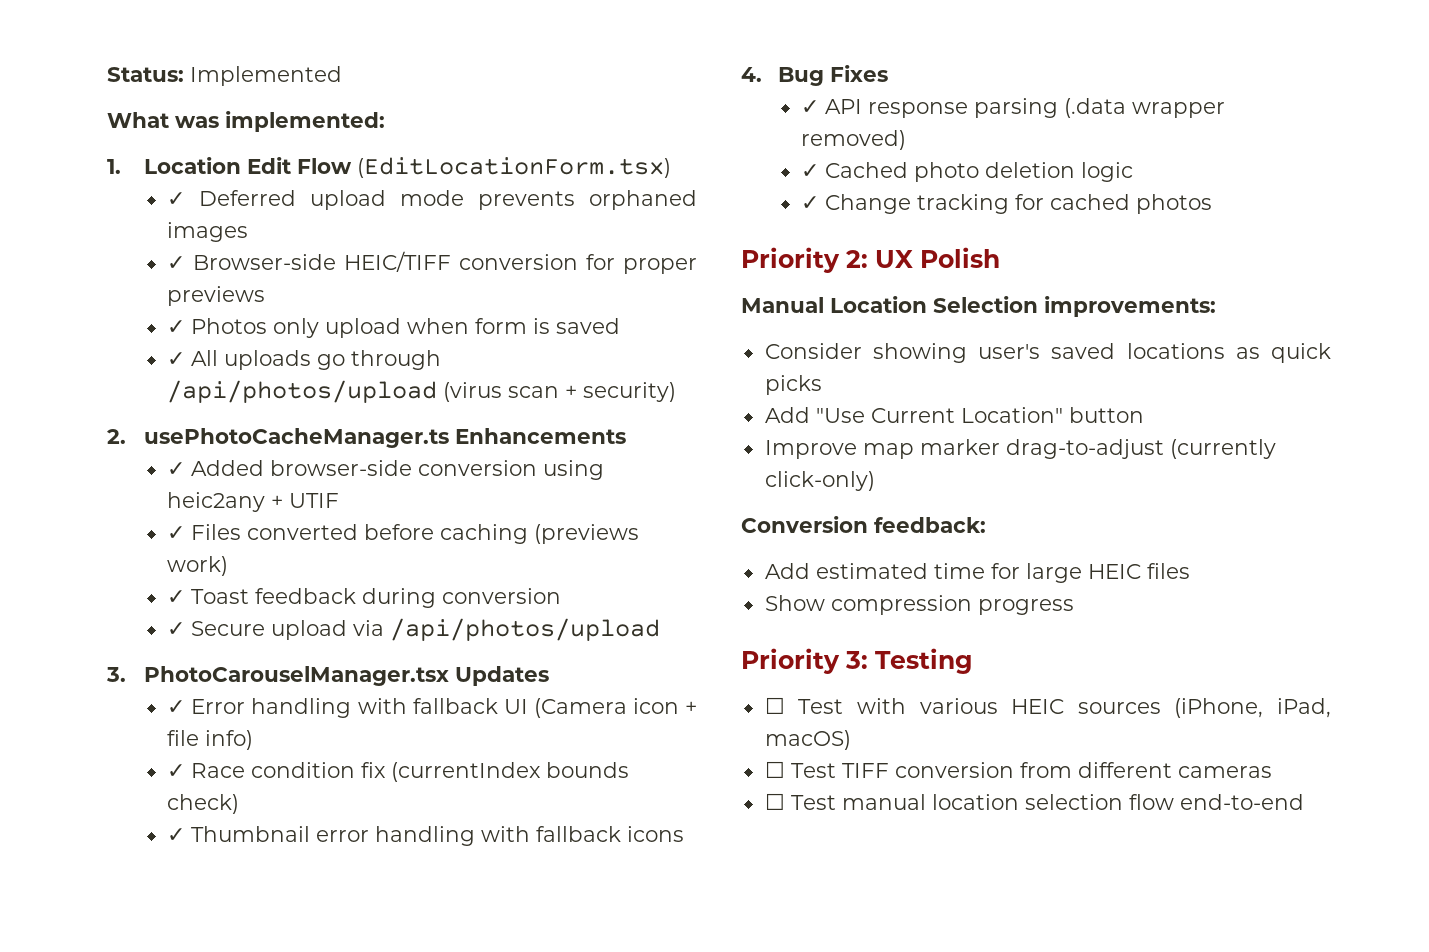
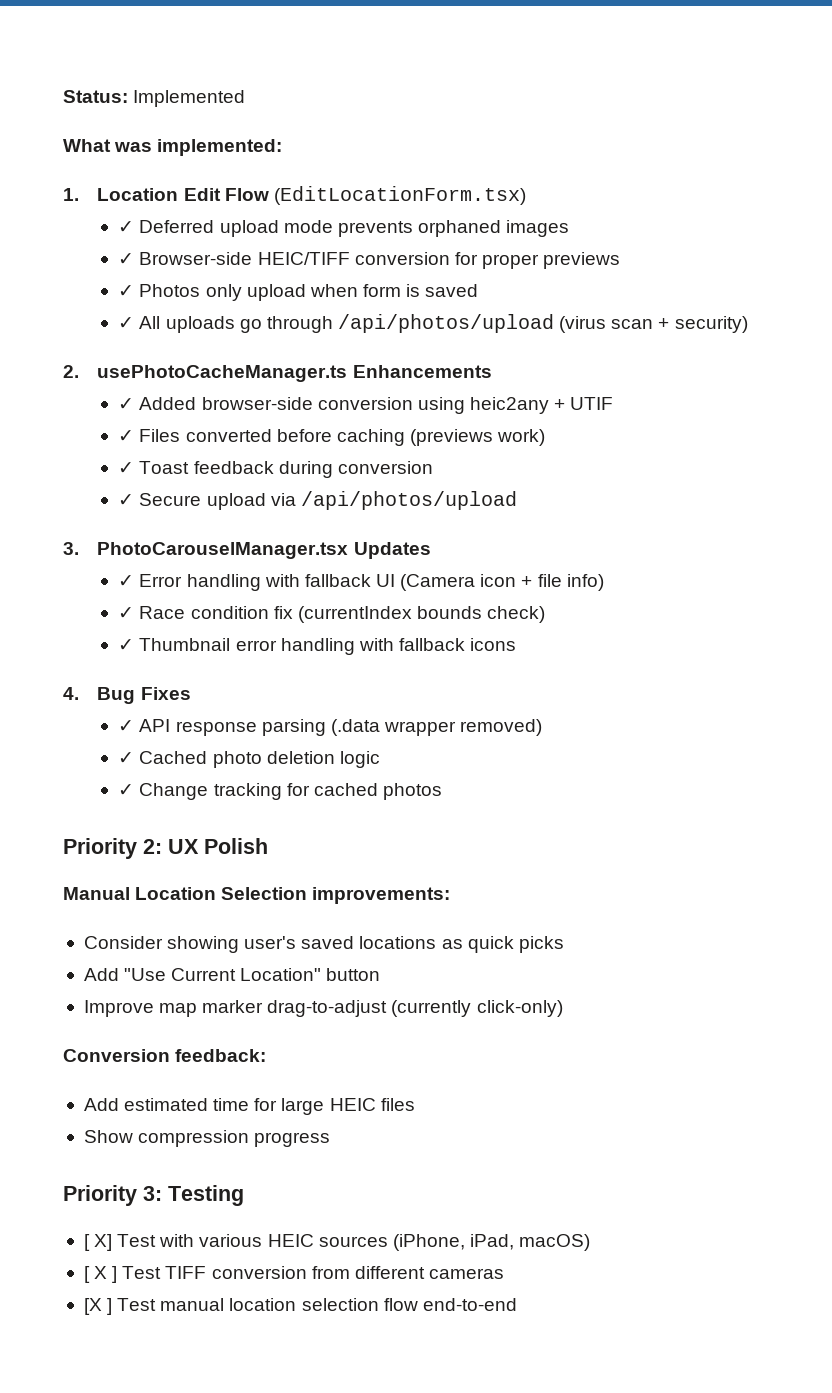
- ☐ Test with various HEIC sources (iPhone, iPad, macOS)
+ [ X] Test with various HEIC sources (iPhone, iPad, macOS)
- ☐ Test TIFF conversion from different cameras
+ [ X ] Test TIFF conversion from different cameras
- ☐ Test manual location selection flow end-to-end
+ [X ] Test manual location selection flow end-to-end

